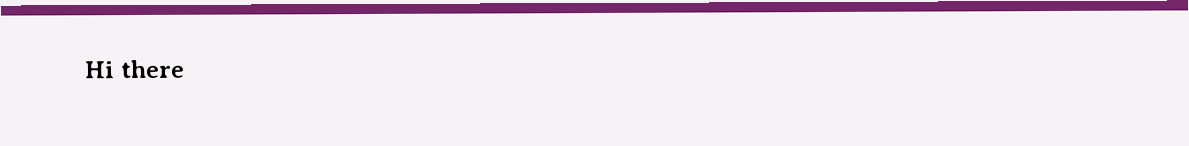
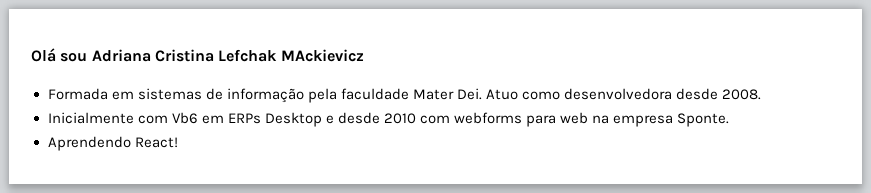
- Hi there
+ Olá sou Adriana Cristina Lefchak MAckievicz
+ Formada em sistemas de informação pela faculdade Mater Dei. Atuo como desenvolvedora desde 2008.
+ Inicialmente com Vb6 em ERPs Desktop e desde 2010 com webforms para web na empresa Sponte.
+ Aprendendo React!

